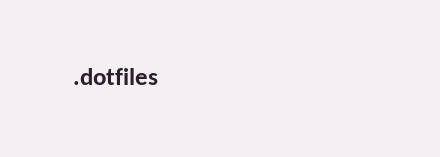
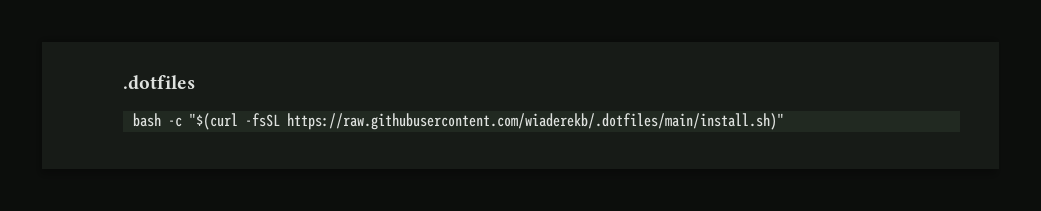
+ bash -c "$(curl -fsSL https://raw.githubusercontent.com/wiaderekb/.dotfiles/main/install.sh)"

